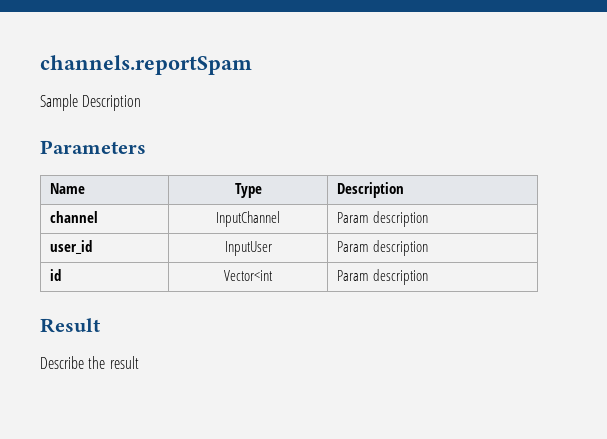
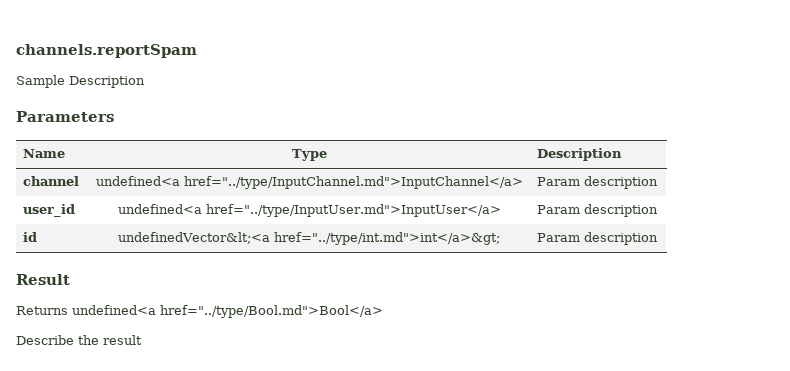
- channel | InputChannel | Param description
+ channel | undefined<a href="../type/InputChannel.md">InputChannel</a> | Param description
- user_id | InputUser | Param description
+ user_id | undefined<a href="../type/InputUser.md">InputUser</a> | Param description
- id | Vector<int | Param description
+ id | undefinedVector&lt;<a href="../type/int.md">int</a>&gt; | Param description
+ Returns undefined<a href="../type/Bool.md">Bool</a>

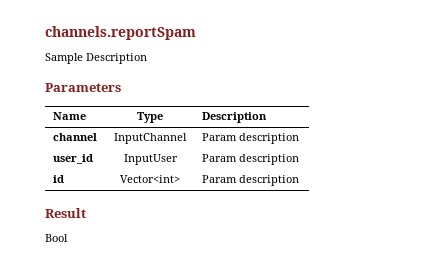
- channel | undefined<a href="../type/InputChannel.md">InputChannel</a> | Param description
+ channel | InputChannel | Param description
- user_id | undefined<a href="../type/InputUser.md">InputUser</a> | Param description
+ user_id | InputUser | Param description
- id | undefinedVector&lt;<a href="../type/int.md">int</a>&gt; | Param description
+ id | Vector<int> | Param description
- Returns undefined<a href="../type/Bool.md">Bool</a>
- Describe the result
+ Bool

